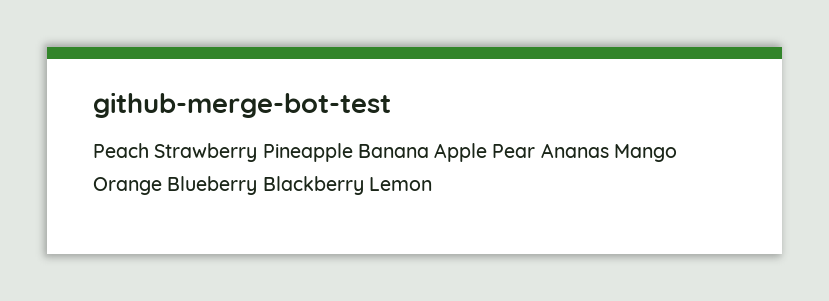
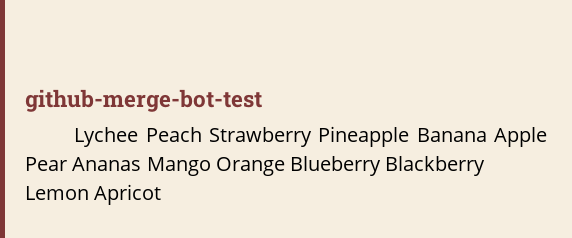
- Peach Strawberry Pineapple Banana Apple Pear Ananas Mango Orange Blueberry Blackberry Lemon
+ Lychee Peach Strawberry Pineapple Banana Apple Pear Ananas Mango Orange Blueberry Blackberry Lemon Apricot

